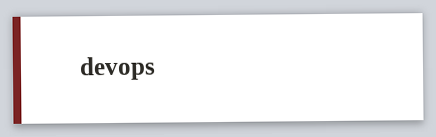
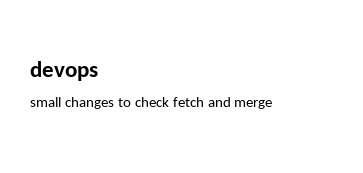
+ small changes to check fetch and merge

